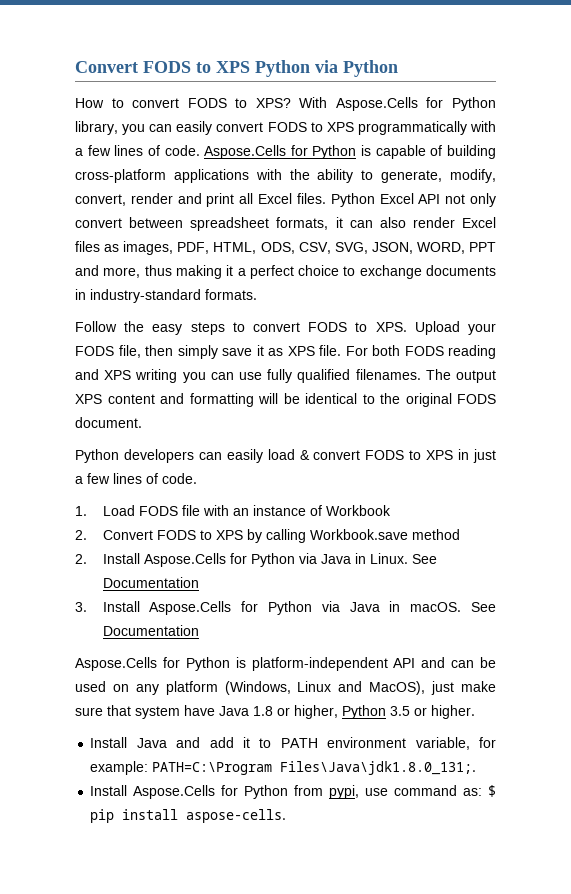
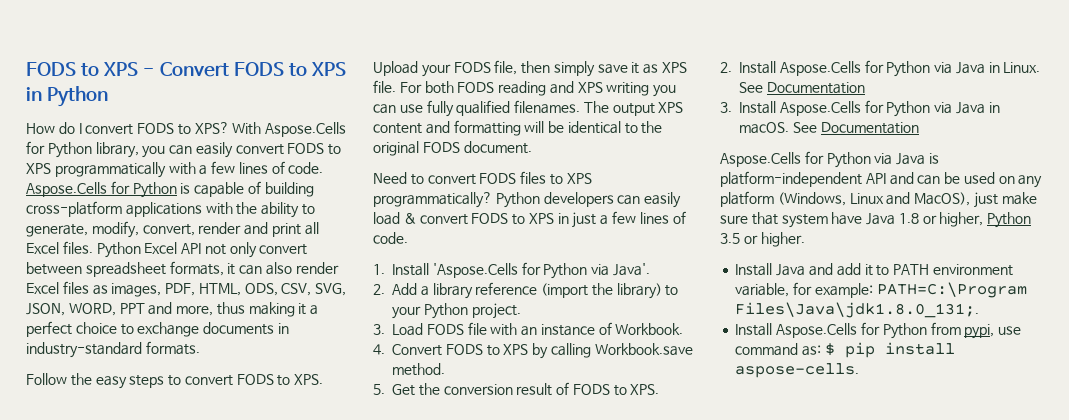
- Convert FODS to XPS Python via Python
+ FODS to XPS - Convert FODS to XPS in Python
- How to convert FODS to XPS?
+ How do I convert FODS to XPS?
+ Need to convert FODS files to XPS programmatically?
- 1. Load FODS file with an instance of Workbook
- 2. Convert FODS to XPS by calling Workbook.save method
+ 1. Install 'Aspose.Cells for Python via Java'.
+ 2. Add a library reference (import the library) to your Python project.
+ 3. Load FODS file with an instance of Workbook.
+ 4. Convert FODS to XPS by calling Workbook.save method.
+ 5. Get the conversion result of FODS to XPS.
- Aspose.Cells for Python is platform-independent API and can be used on any platform (Windows, Linux and MacOS), just make sure that system have Java 1.8 or higher, Python 3.5 or higher.
+ Aspose.Cells for Python via Java is platform-independent API and can be used on any platform (Windows, Linux and MacOS), just make sure that system have Java 1.8 or higher, Python 3.5 or higher.

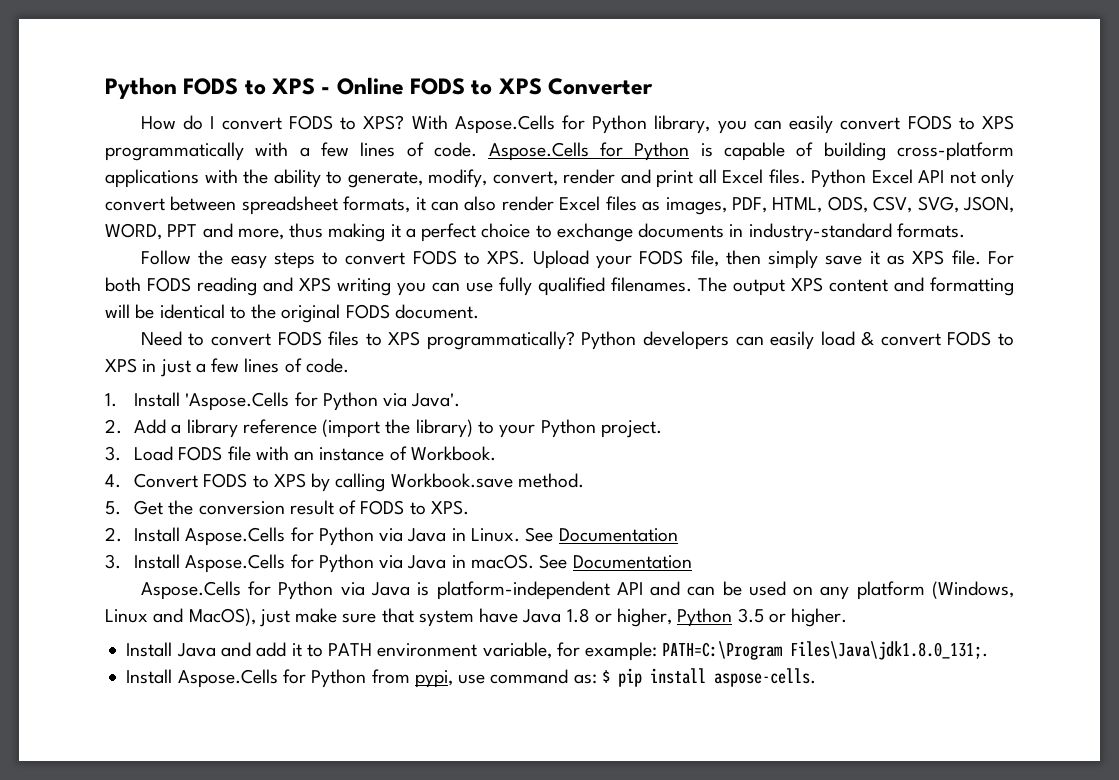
- FODS to XPS - Convert FODS to XPS in Python
+ Python FODS to XPS - Online FODS to XPS Converter

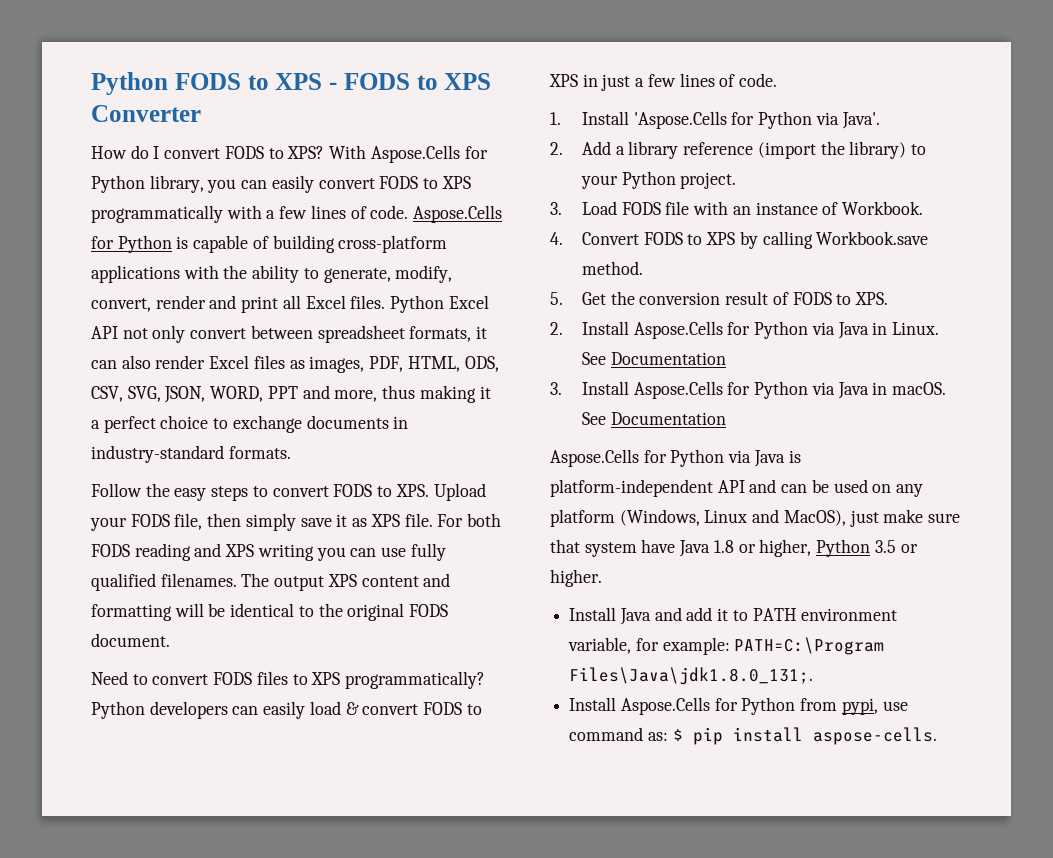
- Python FODS to XPS - Online FODS to XPS Converter
+ Python FODS to XPS - FODS to XPS Converter

